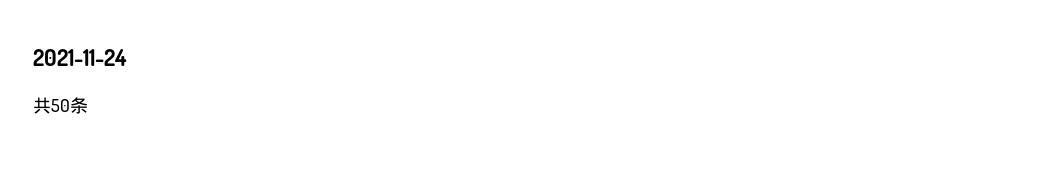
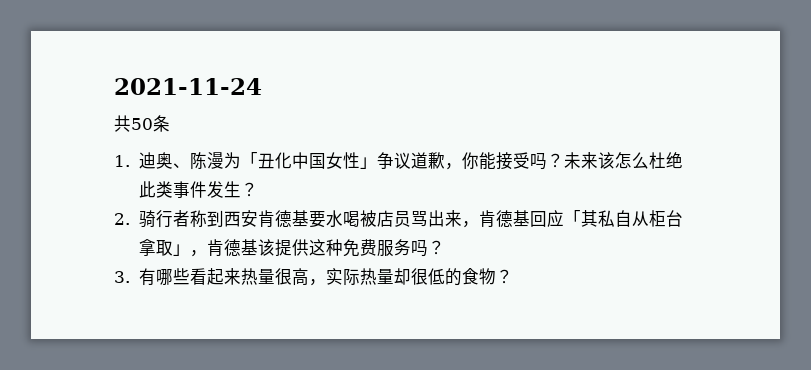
+ 1.迪奥、陈漫为「丑化中国女性」争议道歉，你能接受吗？未来该怎么杜绝此类事件发生？
+ 2.骑行者称到西安肯德基要水喝被店员骂出来，肯德基回应「其私自从柜台拿取」，肯德基该提供这种免费服务吗？
+ 3.有哪些看起来热量很高，实际热量却很低的食物？

